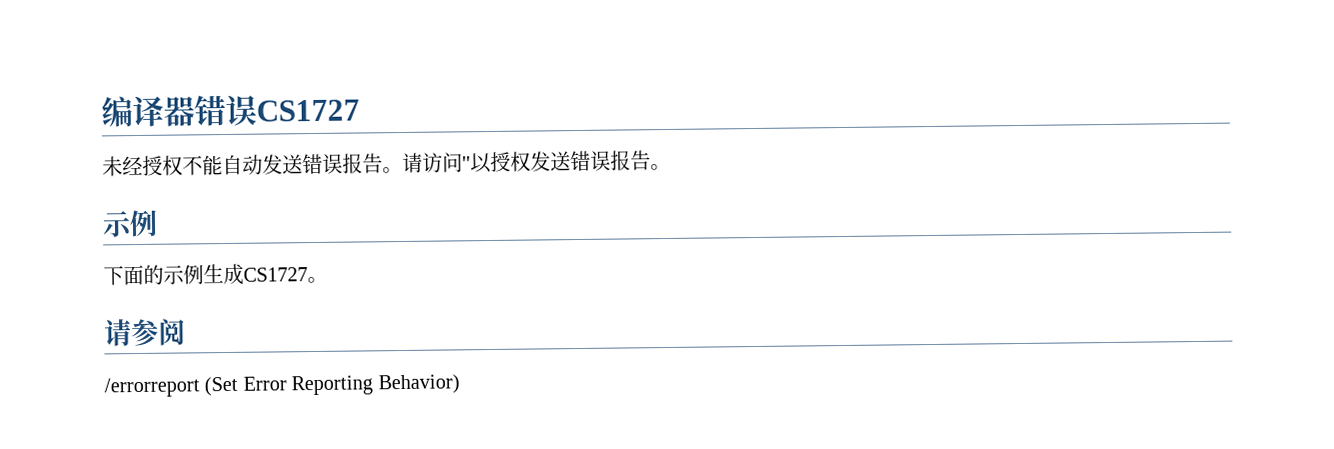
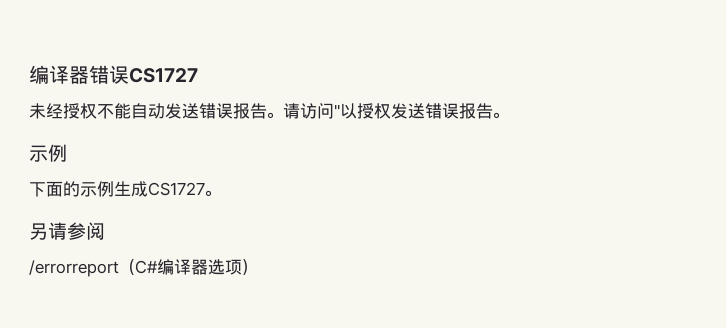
- 请参阅
+ 另请参阅
- /errorreport (Set Error Reporting Behavior)
+ /errorreport（C#编译器选项）

